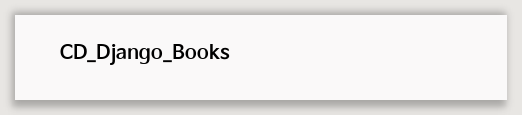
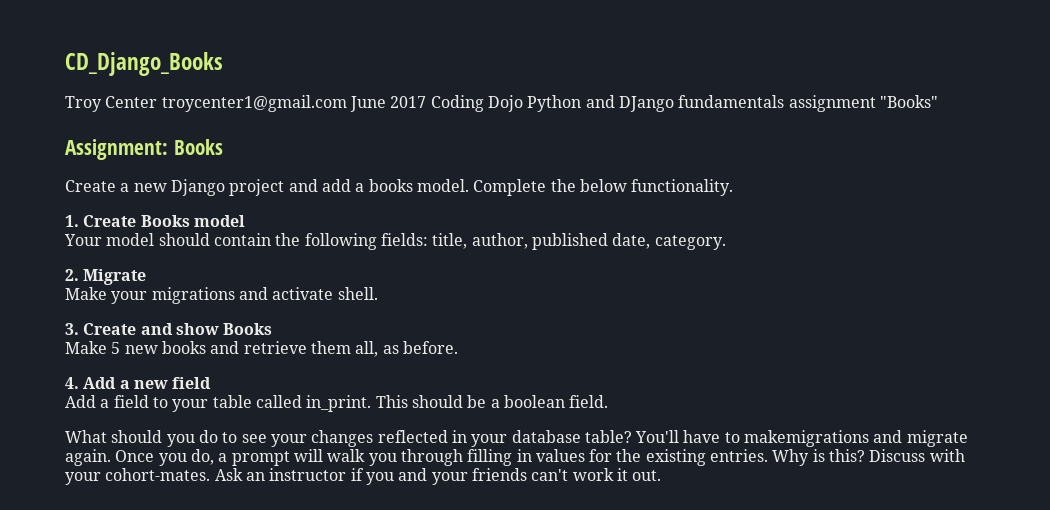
+ Troy Center troycenter1@gmail.com June 2017 Coding Dojo Python and DJango fundamentals assignment "Books"
+ Assignment: Books
+ Create a new Django project and add a books model. Complete the below functionality.
+ 1. Create Books model
+ Your model should contain the following fields: title, author, published date, category.
+ 2. Migrate
+ Make your migrations and activate shell.
+ 3. Create and show Books
+ Make 5 new books and retrieve them all, as before.
+ 4. Add a new field
+ Add a field to your table called in_print. This should be a boolean field.
+ What should you do to see your changes reflected in your database table? You'll have to makemigrations and migrate again. Once you do, a prompt will walk you through filling in values for the existing entries. Why is this? Discuss with your cohort-mates. Ask an instructor if you and your friends can't work it out.

